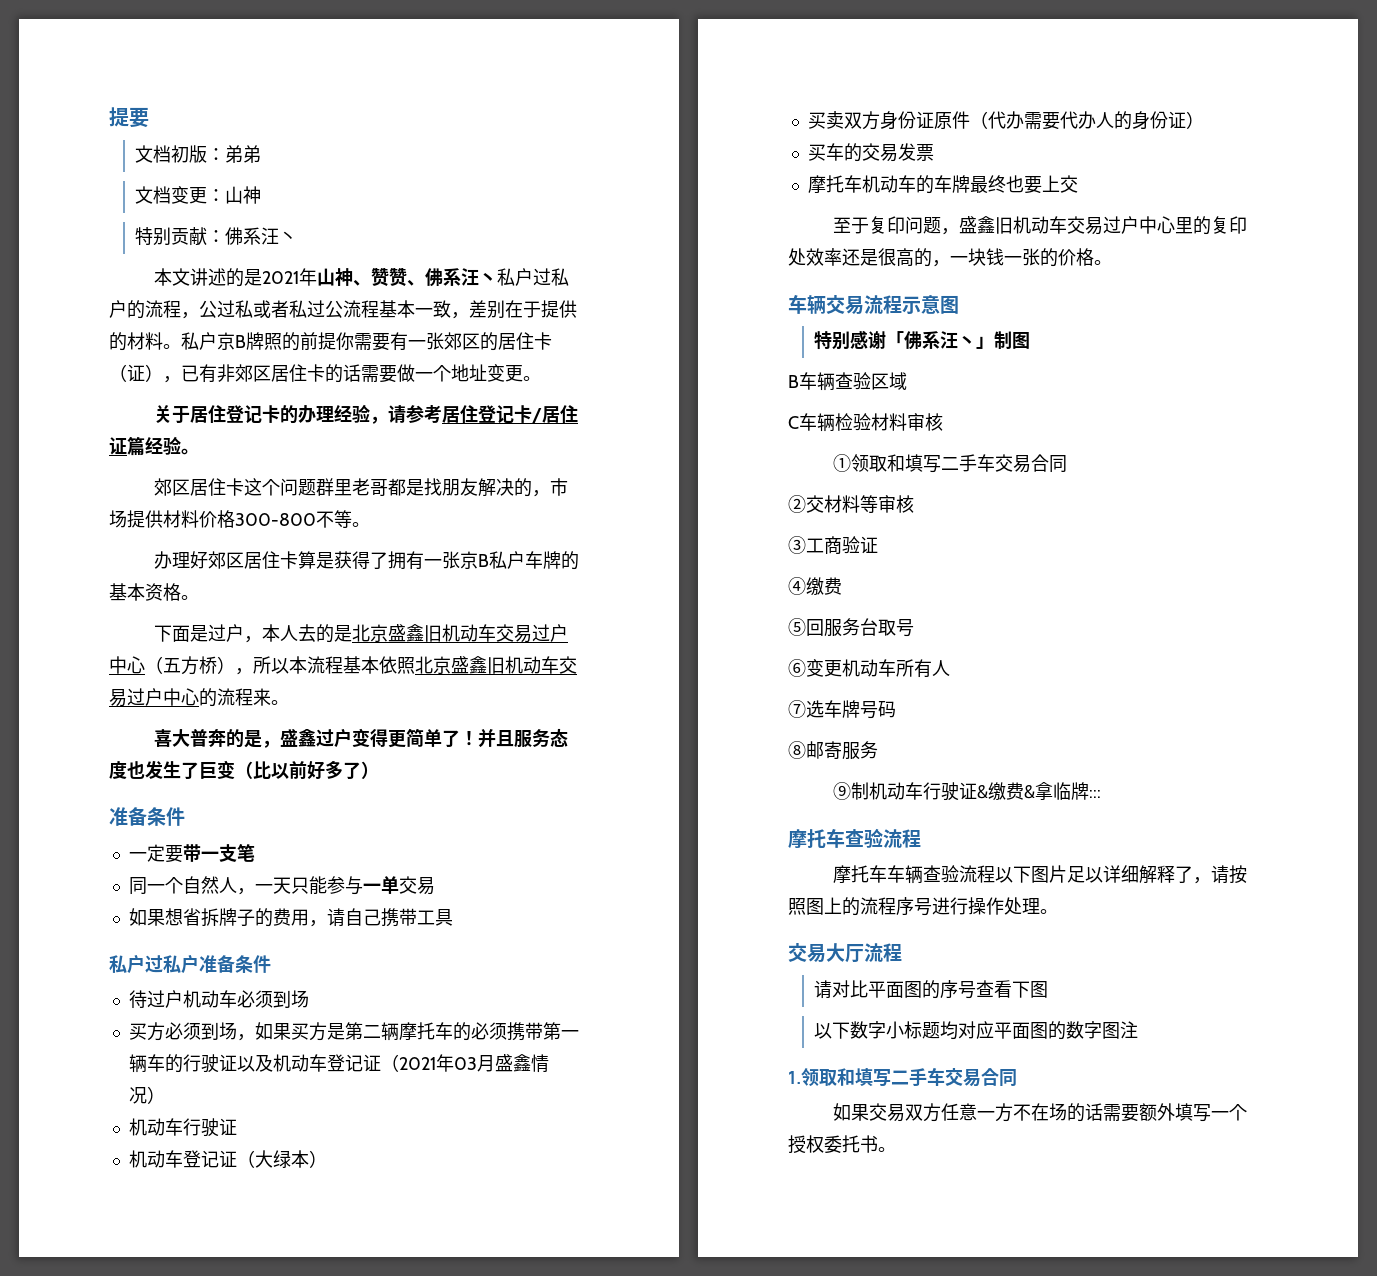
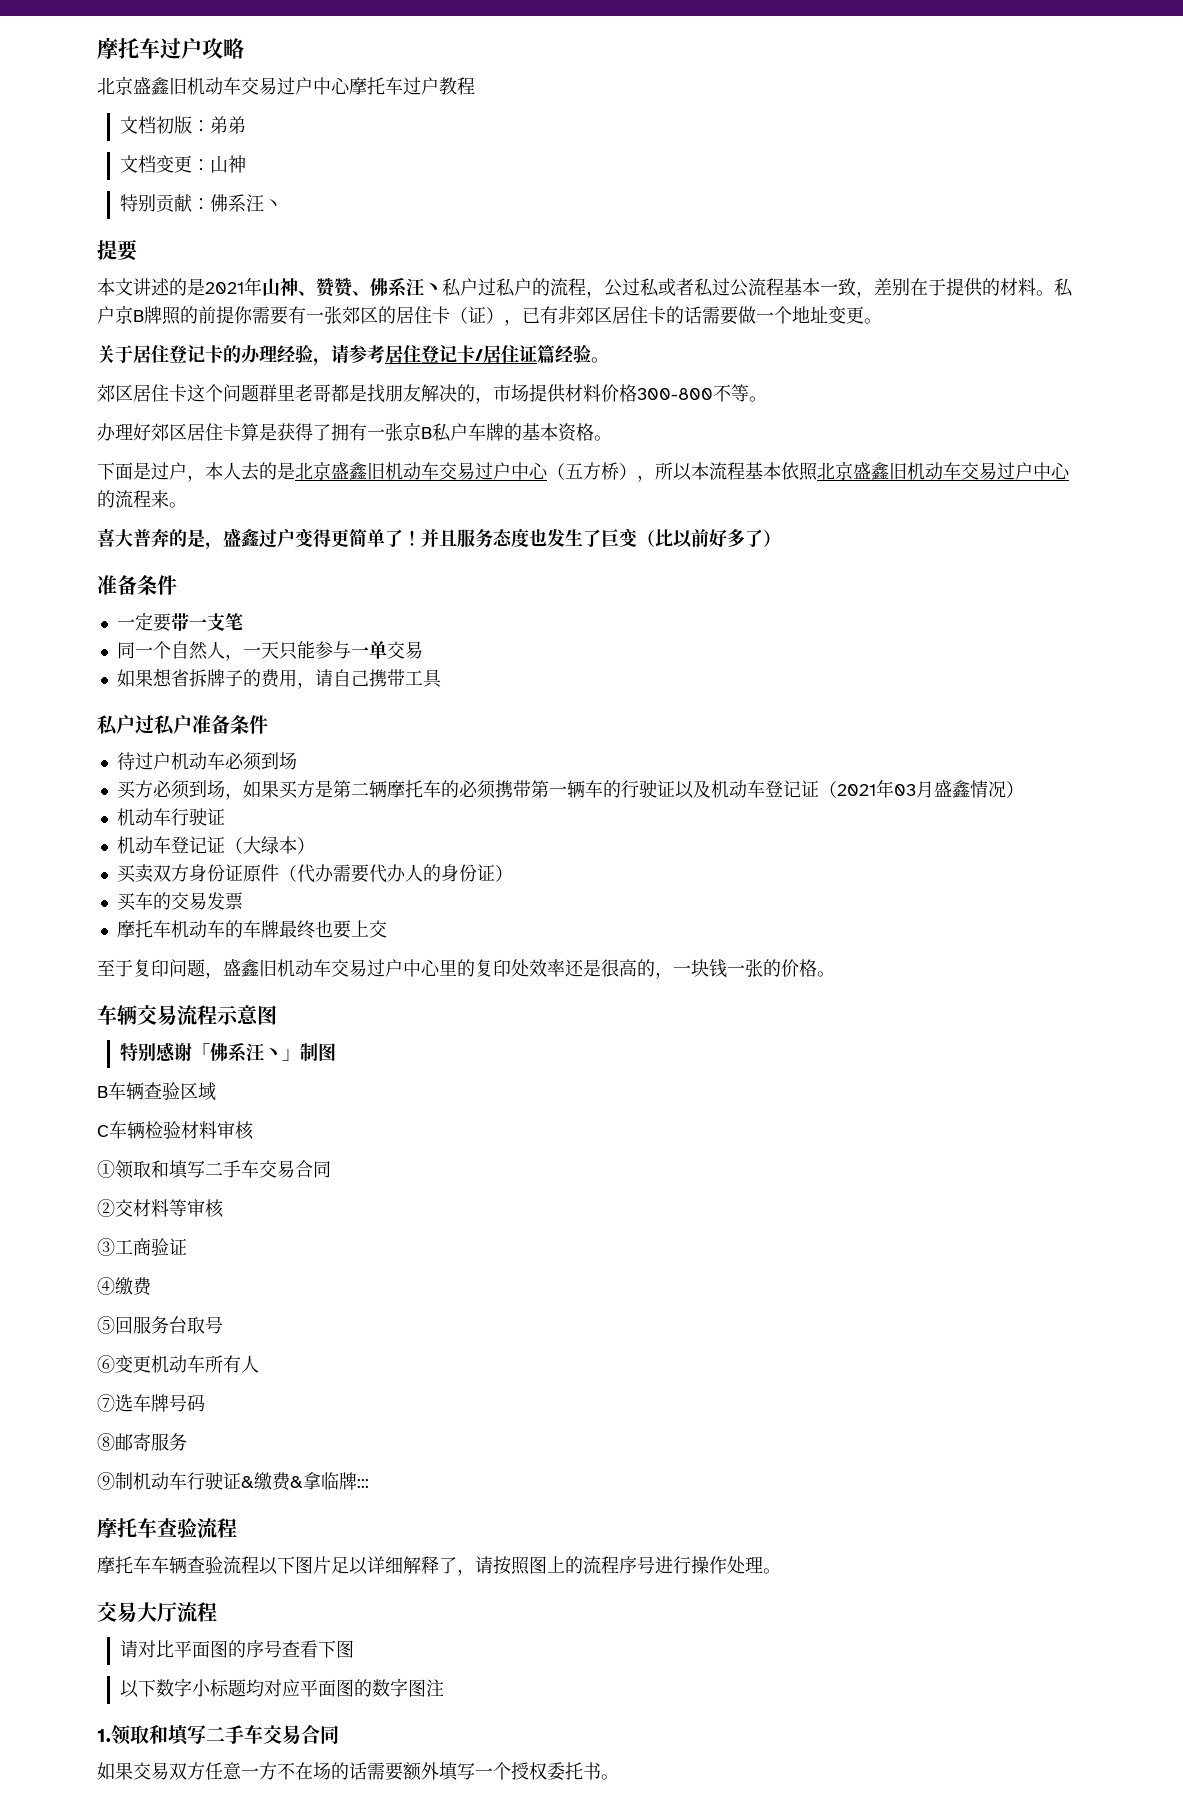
- 提要
+ 摩托车过户攻略
+ 北京盛鑫旧机动车交易过户中心摩托车过户教程
+ 提要

